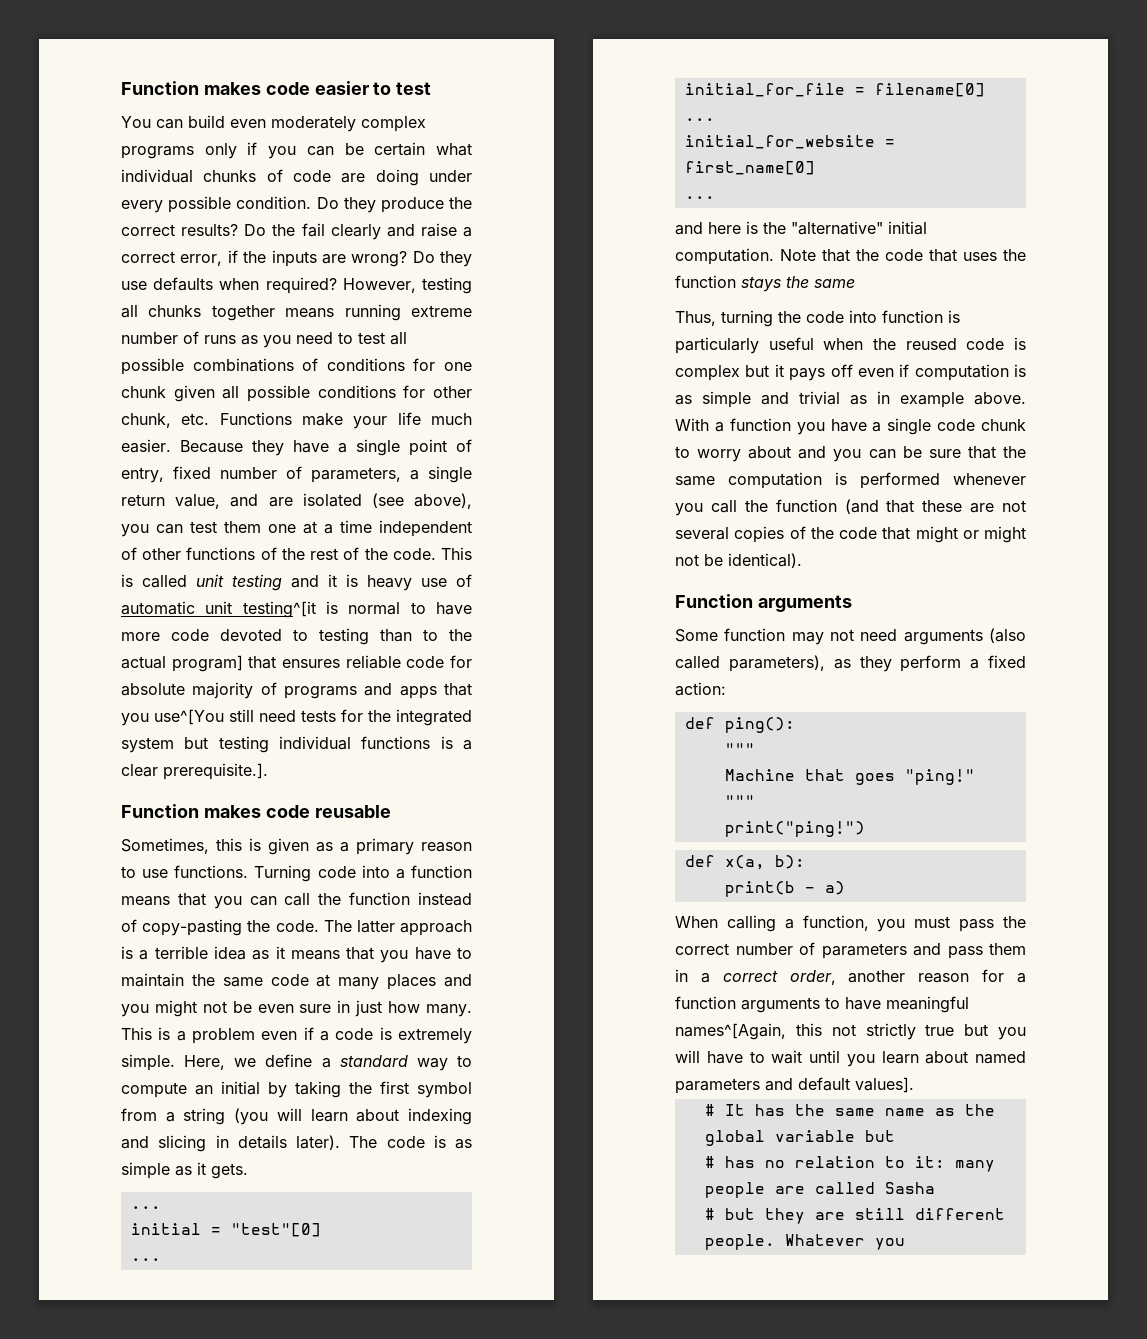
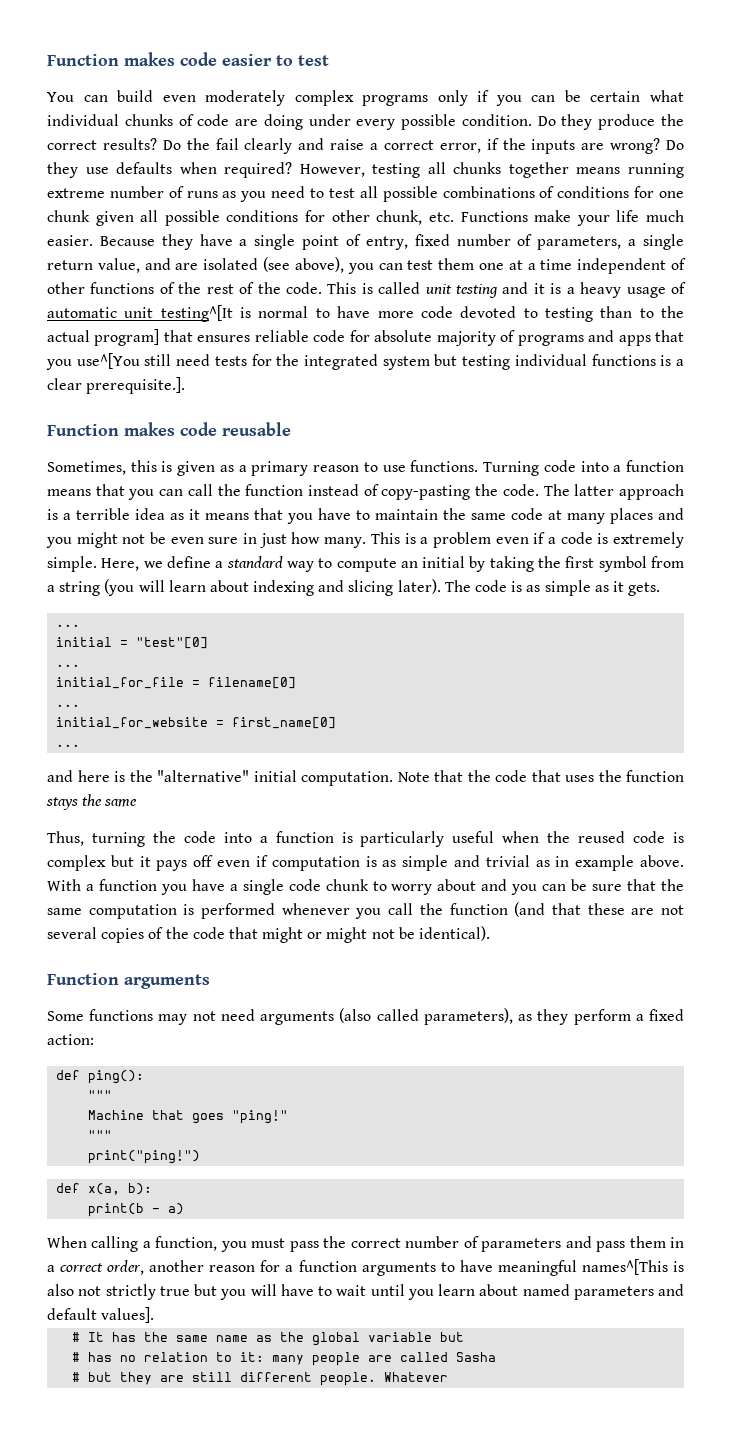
- This is called unit testing and it is heavy use of automatic unit testing^[it is normal to have more code devoted to testing than to the actual program] that ensures reliable code for absolute majority of programs and apps that you use^[You still need tests for the integrated system but testing individual functions is a clear prerequisite.].
+ This is called unit testing and it is a heavy usage of automatic unit testing^[It is normal to have more code devoted to testing than to the actual program] that ensures reliable code for absolute majority of programs and apps that you use^[You still need tests for the integrated system but testing individual functions is a clear prerequisite.].
- Here, we define a standard way to compute an initial by taking the first symbol from a string (you will learn about indexing and slicing in details later).
+ Here, we define a standard way to compute an initial by taking the first symbol from a string (you will learn about indexing and slicing later).
- Thus, turning the code into function is particularly useful when the reused code is complex but it pays off even if computation is as simple and trivial as in example above.
+ Thus, turning the code into a function is particularly useful when the reused code is complex but it pays off even if computation is as simple and trivial as in example above.
- Some function may not need arguments (also called parameters), as they perform a fixed action:
+ Some functions may not need arguments (also called parameters), as they perform a fixed action:
- When calling a function, you must pass the correct number of parameters and pass them in a correct order, another reason for a function arguments to have meaningful names^[Again, this not strictly true but you will have to wait until you learn about named parameters and default values].
+ When calling a function, you must pass the correct number of parameters and pass them in a correct order, another reason for a function arguments to have meaningful names^[This is also not strictly true but you will have to wait until you learn about named parameters and default values].
- Whatever you
+ Whatever

